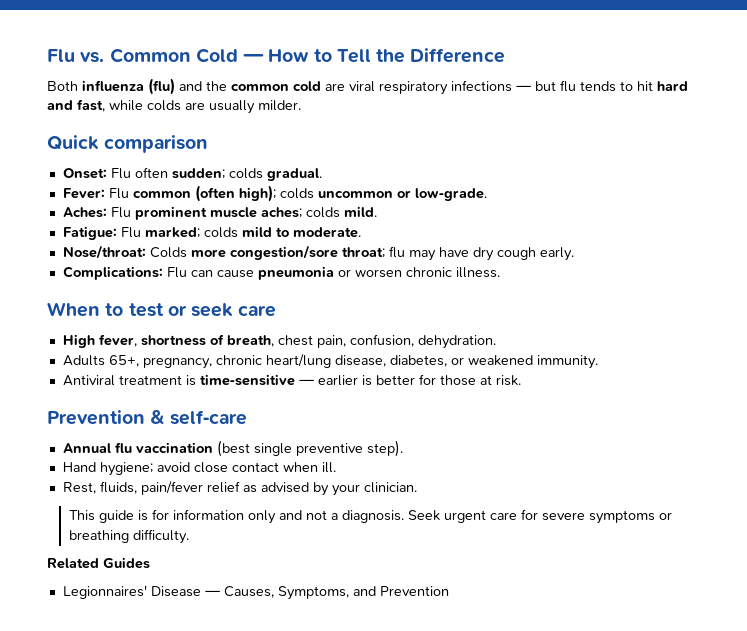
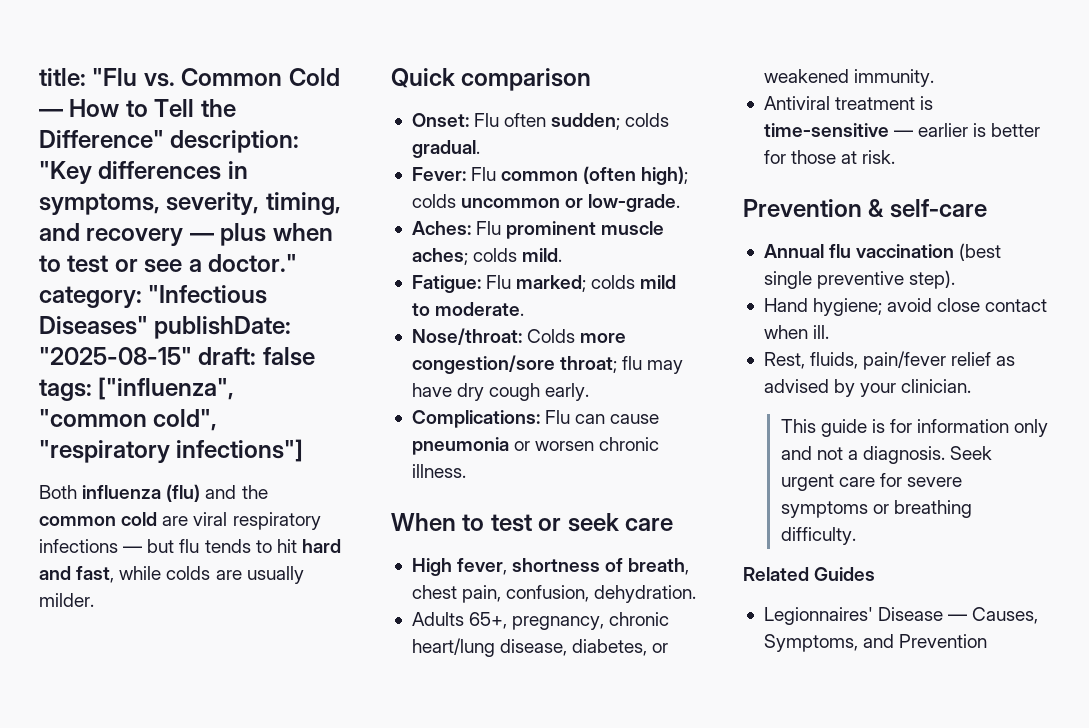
- Flu vs. Common Cold — How to Tell the Difference
+ title: "Flu vs. Common Cold — How to Tell the Difference" description: "Key differences in symptoms, severity, timing, and recovery — plus when to test or see a doctor." category: "Infectious Diseases" publishDate: "2025-08-15" draft: false tags: ["influenza", "common cold", "respiratory infections"]

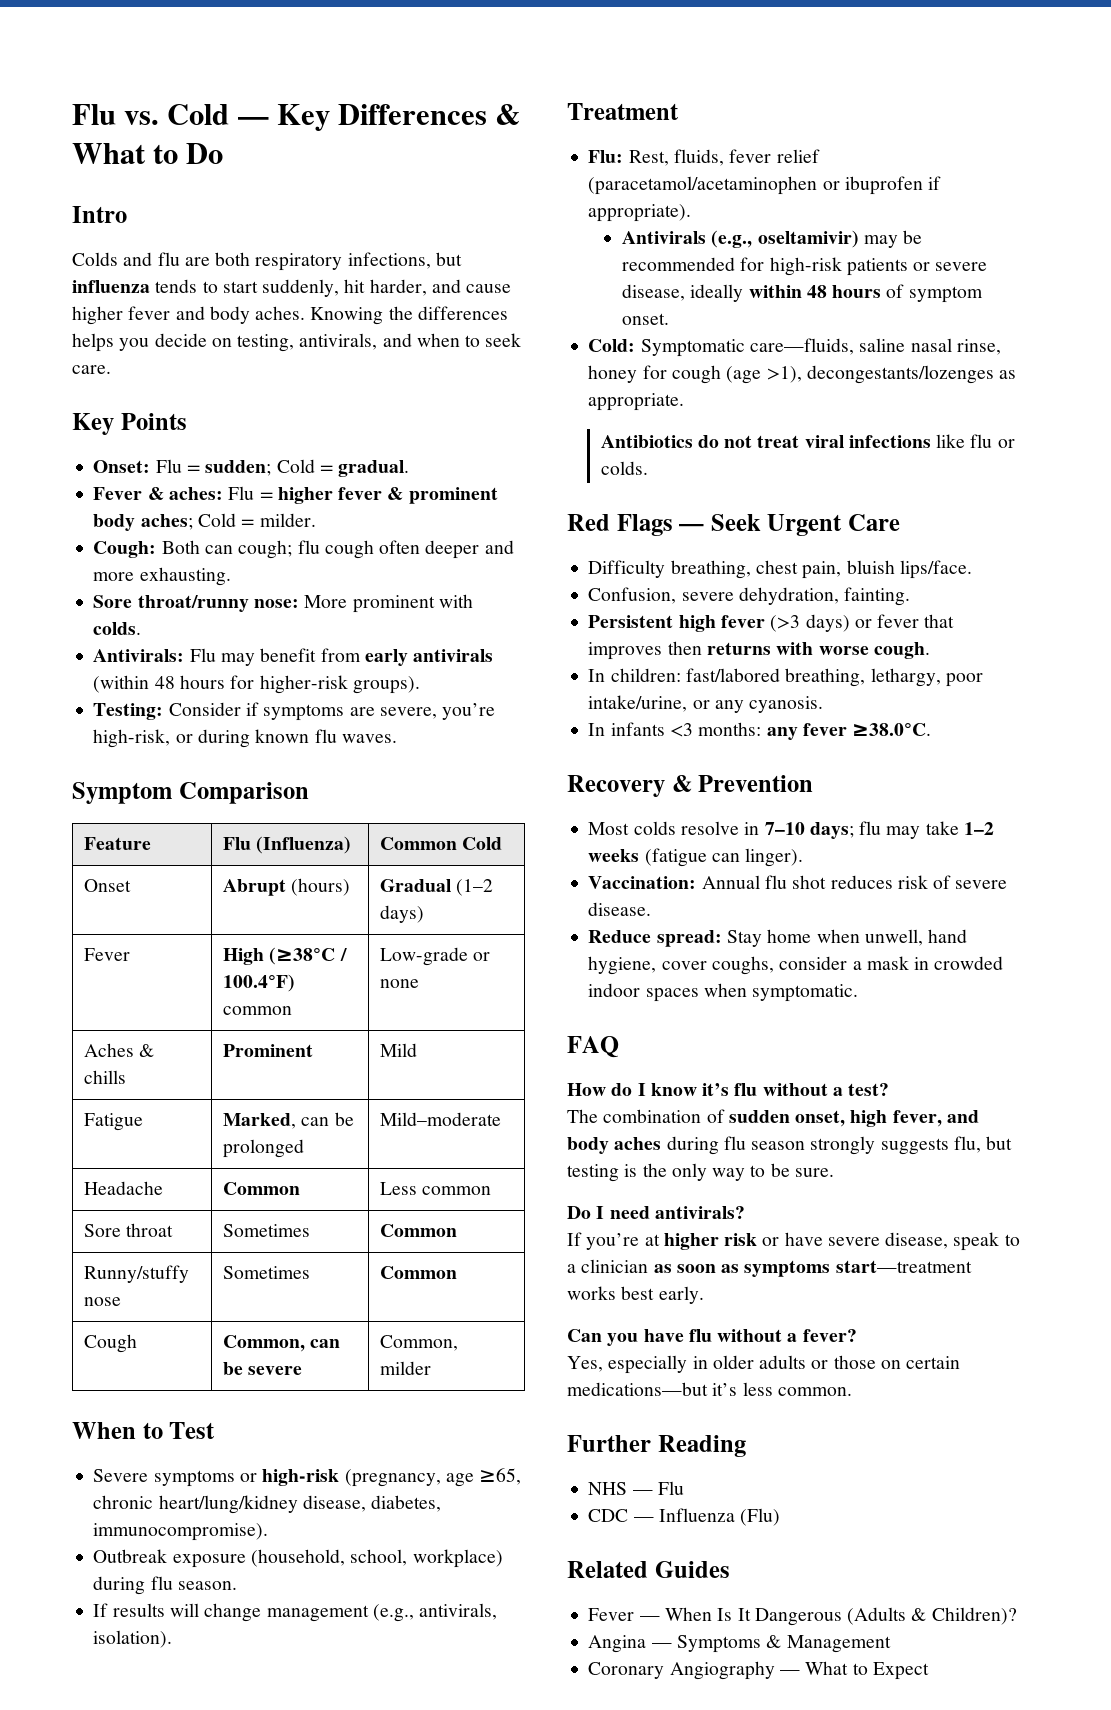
- title: "Flu vs. Common Cold — How to Tell the Difference" description: "Key differences in symptoms, severity, timing, and recovery — plus when to test or see a doctor." category: "Infectious Diseases" publishDate: "2025-08-15" draft: false tags: ["influenza", "common cold", "respiratory infections"]
- Both influenza (flu) and the common cold are viral respiratory infections — but flu tends to hit hard and fast, while colds are usually milder.
- Quick comparison
- Onset: Flu often sudden; colds gradual.
- Fever: Flu common (often high); colds uncommon or low‑grade.
- Aches: Flu prominent muscle aches; colds mild.
- Fatigue: Flu marked; colds mild to moderate.
- Nose/throat: Colds more congestion/sore throat; flu may have dry cough early.
- Complications: Flu can cause pneumonia or worsen chronic illness.
- When to test or seek care
- High fever, shortness of breath, chest pain, confusion, dehydration.
- Adults 65+, pregnancy, chronic heart/lung disease, diabetes, or weakened immunity.
- Antiviral treatment is time‑sensitive — earlier is better for those at risk.
- Prevention & self‑care
- Annual flu vaccination (best single preventive step).
- Hand hygiene; avoid close contact when ill.
- Rest, fluids, pain/fever relief as advised by your clinician.
- This guide is for information only and not a diagnosis. Seek urgent care for severe symptoms or breathing difficulty.
+ Flu vs. Cold — Key Differences & What to Do
+ Intro
+ Colds and flu are both respiratory infections, but influenza tends to start suddenly, hit harder, and cause higher fever and body aches. Knowing the differences helps you decide on testing, antivirals, and when to seek care.
+ Key Points
+ Onset: Flu = sudden; Cold = gradual.
+ Fever & aches: Flu = higher fever & prominent body aches; Cold = milder.
+ Cough: Both can cough; flu cough often deeper and more exhausting.
+ Sore throat/runny nose: More prominent with colds.
+ Antivirals: Flu may benefit from early antivirals (within 48 hours for higher-risk groups).
+ Testing: Consider if symptoms are severe, you’re high-risk, or during known flu waves.
+ Symptom Comparison
+ Feature | Flu (Influenza) | Common Cold
+ Onset | Abrupt (hours) | Gradual (1–2 days)
+ Fever | High (≥38°C / 100.4°F) common | Low-grade or none
+ Aches & chills | Prominent | Mild
+ Fatigue | Marked, can be prolonged | Mild–moderate
+ Headache | Common | Less common
+ Sore throat | Sometimes | Common
+ Runny/stuffy nose | Sometimes | Common
+ Cough | Common, can be severe | Common, milder
+ When to Test
+ Severe symptoms or high-risk (pregnancy, age ≥65, chronic heart/lung/kidney disease, diabetes, immunocompromise).
+ Outbreak exposure (household, school, workplace) during flu season.
+ If results will change management (e.g., antivirals, isolation).
+ Treatment
+ Flu: Rest, fluids, fever relief (paracetamol/acetaminophen or ibuprofen if appropriate).
+ Antivirals (e.g., oseltamivir) may be recommended for high-risk patients or severe disease, ideally within 48 hours of symptom onset.
+ Cold: Symptomatic care—fluids, saline nasal rinse, honey for cough (age >1), decongestants/lozenges as appropriate.
+ Antibiotics do not treat viral infections like flu or colds.
+ Red Flags — Seek Urgent Care
+ Difficulty breathing, chest pain, bluish lips/face.
+ Confusion, severe dehydration, fainting.
+ Persistent high fever (>3 days) or fever that improves then returns with worse cough.
+ In children: fast/labored breathing, lethargy, poor intake/urine, or any cyanosis.
+ In infants <3 months: any fever ≥38.0°C.
+ Recovery & Prevention
+ Most colds resolve in 7–10 days; flu may take 1–2 weeks (fatigue can linger).
+ Vaccination: Annual flu shot reduces risk of severe disease.
+ Reduce spread: Stay home when unwell, hand hygiene, cover coughs, consider a mask in crowded indoor spaces when symptomatic.
+ FAQ
+ How do I know it’s flu without a test?
+ The combination of sudden onset, high fever, and body aches during flu season strongly suggests flu, but testing is the only way to be sure.
+ Do I need antivirals?
+ If you’re at higher risk or have severe disease, speak to a clinician as soon as symptoms start—treatment works best early.
+ Can you have flu without a fever?
+ Yes, especially in older adults or those on certain medications—but it’s less common.
+ Further Reading
+ NHS — Flu
+ CDC — Influenza (Flu)
  Related Guides
- Legionnaires' Disease — Causes, Symptoms, and Prevention
+ Fever — When Is It Dangerous (Adults & Children)?
+ Angina — Symptoms & Management
+ Coronary Angiography — What to Expect

